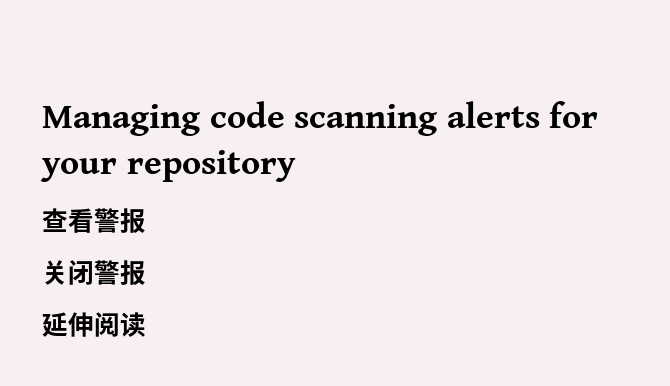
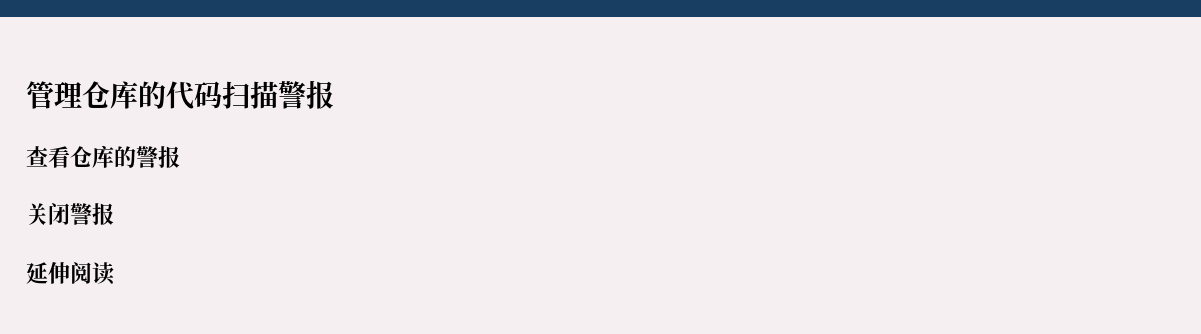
- Managing code scanning alerts for your repository
+ 管理仓库的代码扫描警报
- 查看警报
+ 查看仓库的警报

